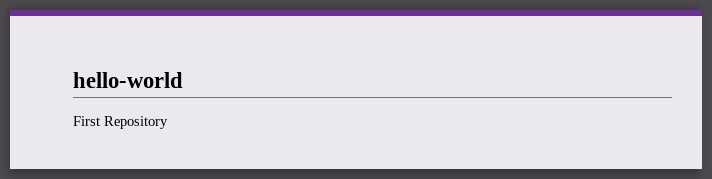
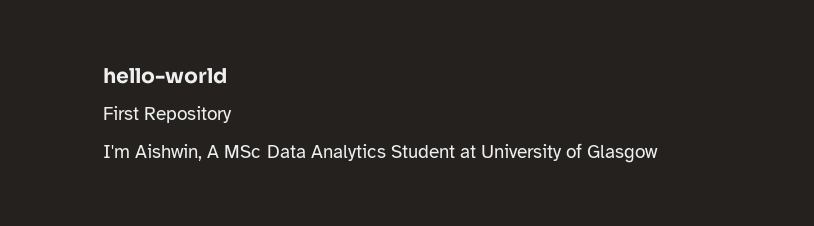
+ I'm Aishwin, A MSc Data Analytics Student at University of Glasgow

